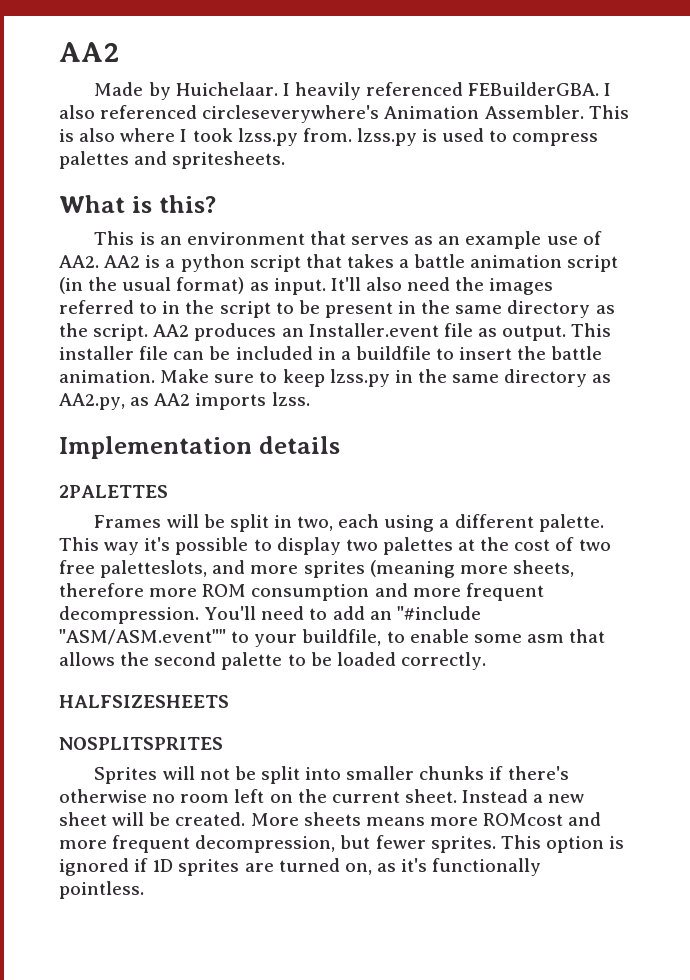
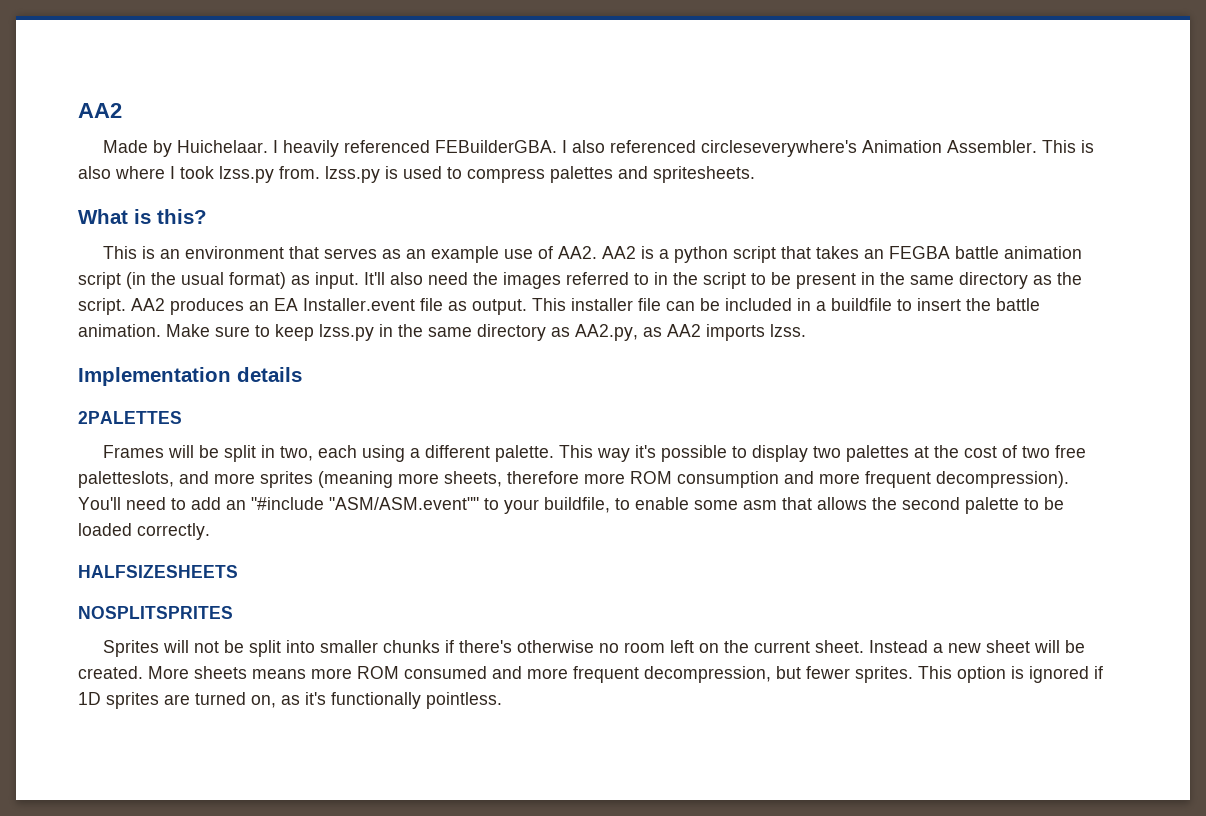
- This is an environment that serves as an example use of AA2. AA2 is a python script that takes a battle animation script (in the usual format) as input.
+ This is an environment that serves as an example use of AA2. AA2 is a python script that takes an FEGBA battle animation script (in the usual format) as input.
- AA2 produces an Installer.event file as output.
+ AA2 produces an EA Installer.event file as output.
- This way it's possible to display two palettes at the cost of two free paletteslots, and more sprites (meaning more sheets, therefore more ROM consumption and more frequent decompression.
+ This way it's possible to display two palettes at the cost of two free paletteslots, and more sprites (meaning more sheets, therefore more ROM consumption and more frequent decompression).
- More sheets means more ROMcost and more frequent decompression, but fewer sprites.
+ More sheets means more ROM consumed and more frequent decompression, but fewer sprites.

